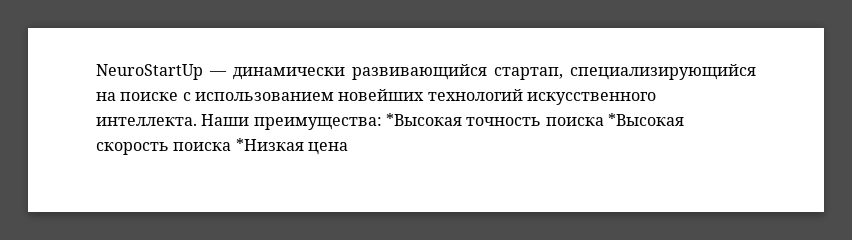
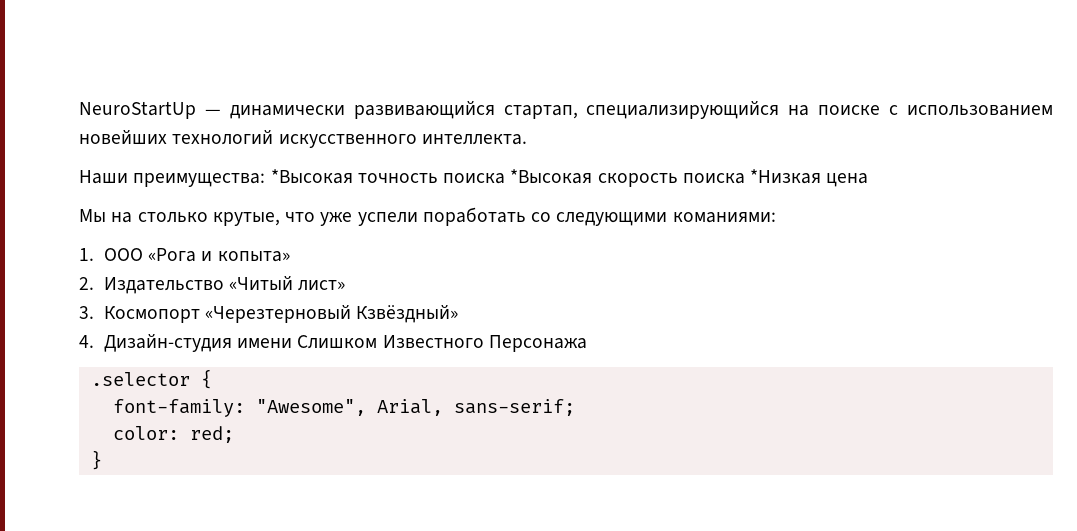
- NeuroStartUp — динамически развивающийся стартап, специализирующийся на поиске с использованием новейших технологий искусственного интеллекта. Наши преимущества: *Высокая точность поиска *Высокая скорость поиска *Низкая цена
+ NeuroStartUp — динамически развивающийся стартап, специализирующийся на поиске с использованием новейших технологий искусственного интеллекта.
+ Наши преимущества: *Высокая точность поиска *Высокая скорость поиска *Низкая цена
+ Мы на столько крутые, что уже успели поработать со следующими команиями:
+ 1. ООО «Рога и копыта»
+ 2. Издательство «Читый лист»
+ 3. Космопорт «Черезтерновый Кзвёздный»
+ 4. Дизайн-студия имени Слишком Известного Персонажа
+ .selector {
+ font-family: "Awesome", Arial, sans-serif;
+ color: red;
+ }

